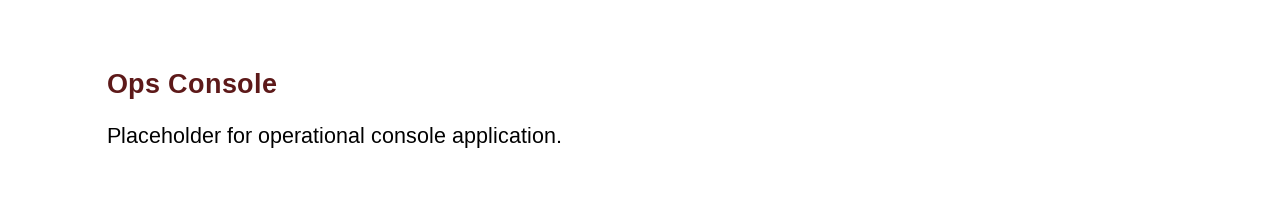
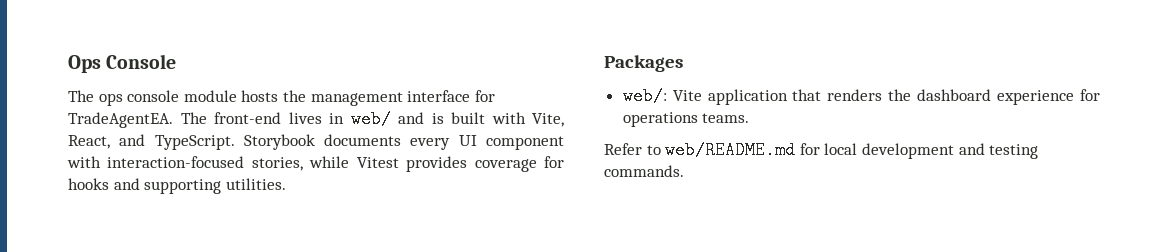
- Placeholder for operational console application.
+ The ops console module hosts the management interface for TradeAgentEA. The front-end lives in web/ and is built with Vite, React, and TypeScript. Storybook documents every UI component with interaction-focused stories, while Vitest provides coverage for hooks and supporting utilities.
+ Packages
+ web/: Vite application that renders the dashboard experience for operations teams.
+ Refer to web/README.md for local development and testing commands.

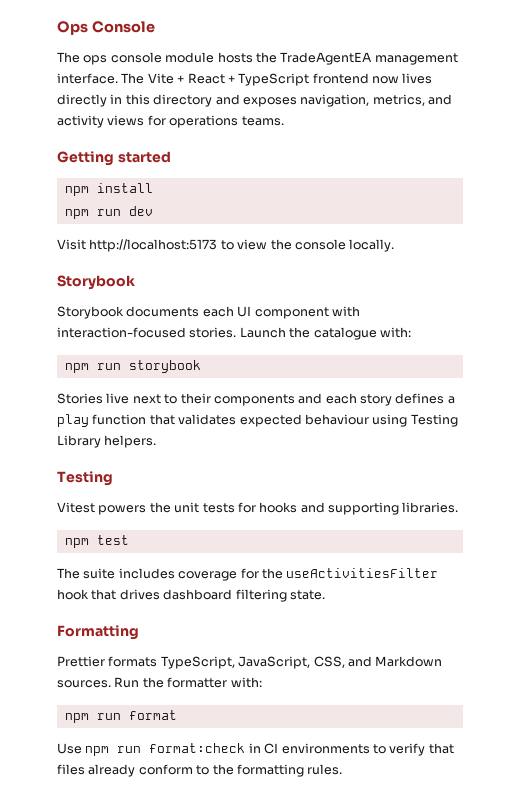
- The ops console module hosts the management interface for TradeAgentEA. The front-end lives in web/ and is built with Vite, React, and TypeScript. Storybook documents every UI component with interaction-focused stories, while Vitest provides coverage for hooks and supporting utilities.
- Packages
- web/: Vite application that renders the dashboard experience for operations teams.
- Refer to web/README.md for local development and testing commands.
+ The ops console module hosts the TradeAgentEA management interface. The Vite + React + TypeScript frontend now lives directly in this directory and exposes navigation, metrics, and activity views for operations teams.
+ Getting started
+ npm install
+ npm run dev
+ Visit http://localhost:5173 to view the console locally.
+ Storybook
+ Storybook documents each UI component with interaction-focused stories. Launch the catalogue with:
+ npm run storybook
+ Stories live next to their components and each story defines a play function that validates expected behaviour using Testing Library helpers.
+ Testing
+ Vitest powers the unit tests for hooks and supporting libraries.
+ npm test
+ The suite includes coverage for the useActivitiesFilter hook that drives dashboard filtering state.
+ Formatting
+ Prettier formats TypeScript, JavaScript, CSS, and Markdown sources. Run the formatter with:
+ npm run format
+ Use npm run format:check in CI environments to verify that files already conform to the formatting rules.

